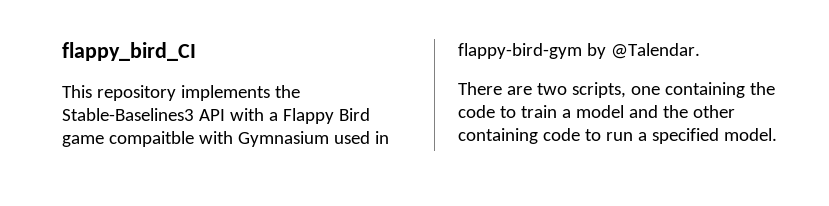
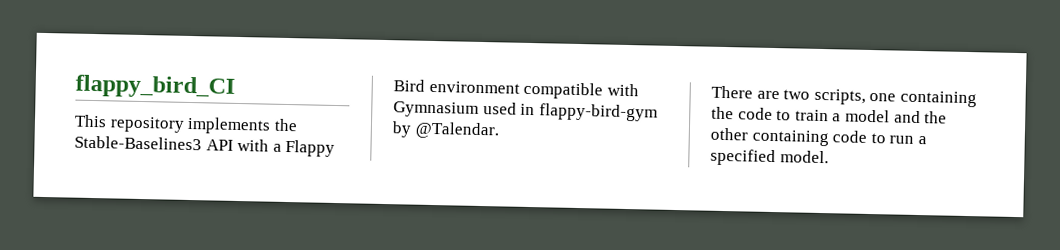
- This repository implements the Stable-Baselines3 API with a Flappy Bird game compaitble with Gymnasium used in flappy-bird-gym by @Talendar.
+ This repository implements the Stable-Baselines3 API with a Flappy Bird environment compatible with Gymnasium used in flappy-bird-gym by @Talendar.

